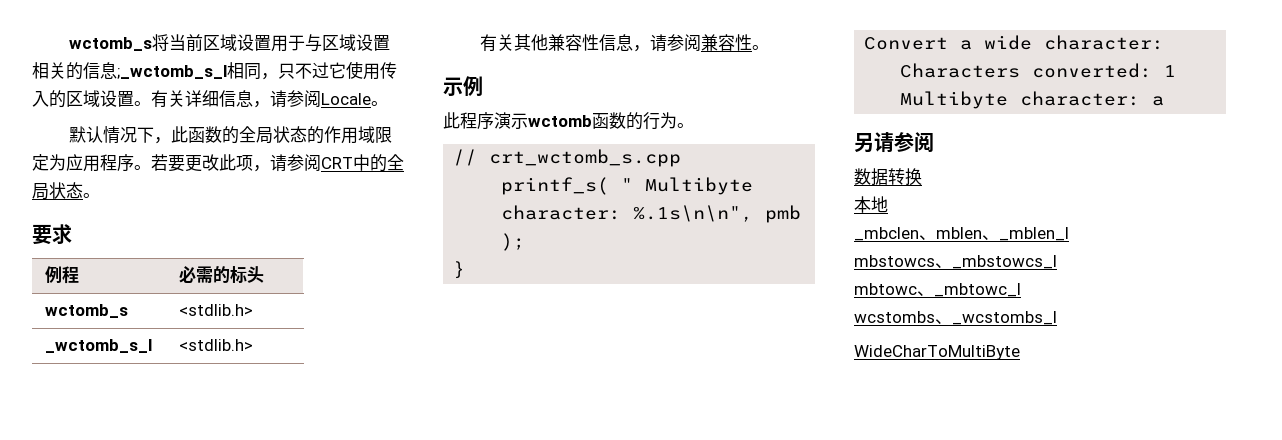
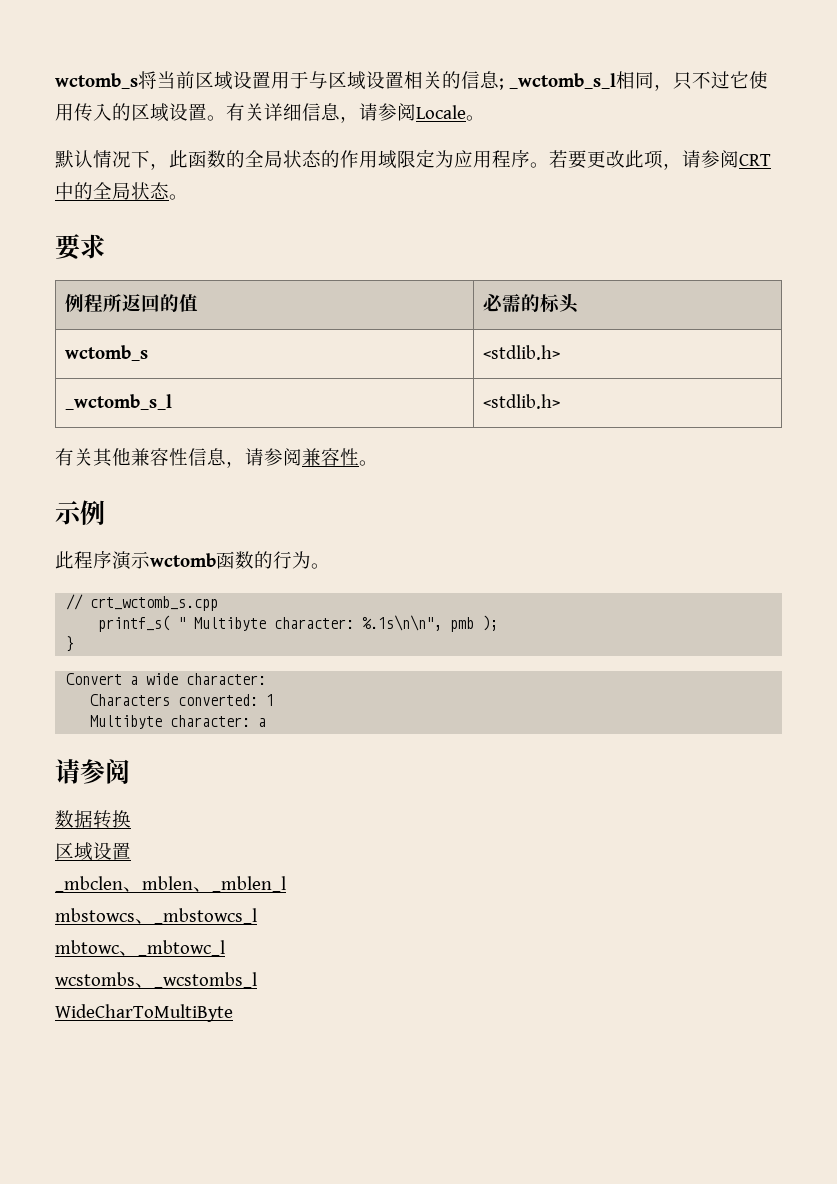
- wctomb_s将当前区域设置用于与区域设置相关的信息;_wctomb_s_l相同，只不过它使用传入的区域设置。
+ wctomb_s将当前区域设置用于与区域设置相关的信息; _wctomb_s_l相同，只不过它使用传入的区域设置。
- 例程 | 必需的标头
+ 例程所返回的值 | 必需的标头
  Multibyte character: a
- 另请参阅
+ 请参阅
  数据转换
- 本地
+ 区域设置

